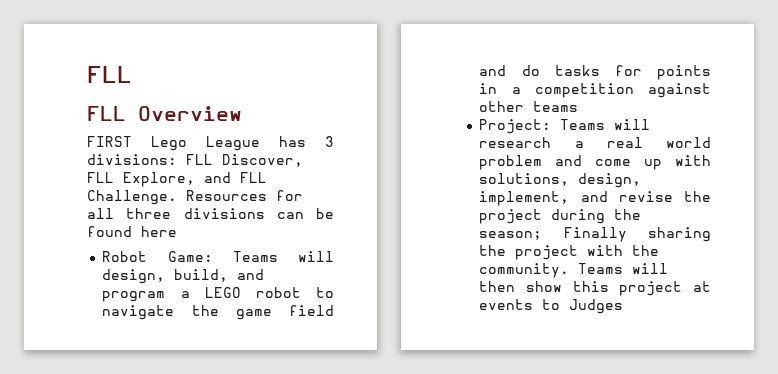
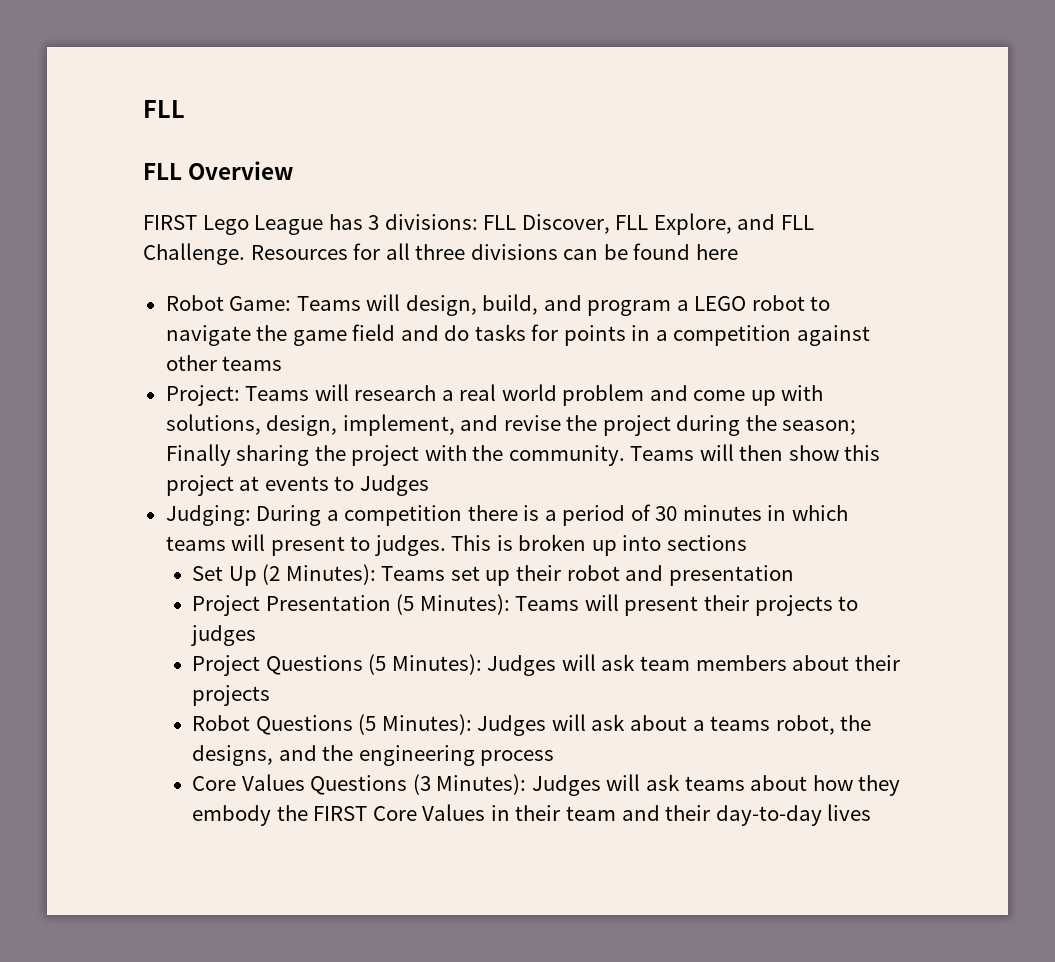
+ Judging: During a competition there is a period of 30 minutes in which teams will present to judges. This is broken up into sections
+ Set Up (2 Minutes): Teams set up their robot and presentation
+ Project Presentation (5 Minutes): Teams will present their projects to judges
+ Project Questions (5 Minutes): Judges will ask team members about their projects
+ Robot Questions (5 Minutes): Judges will ask about a teams robot, the designs, and the engineering process
+ Core Values Questions (3 Minutes): Judges will ask teams about how they embody the FIRST Core Values in their team and their day-to-day lives

